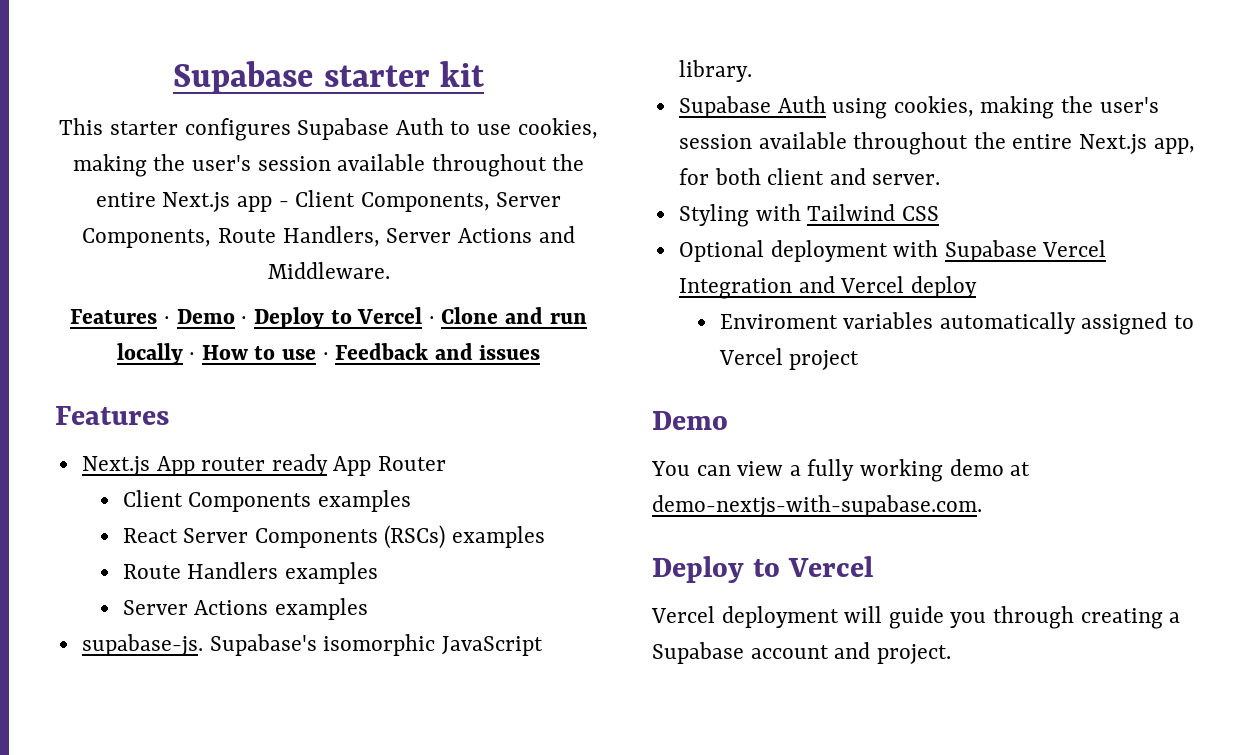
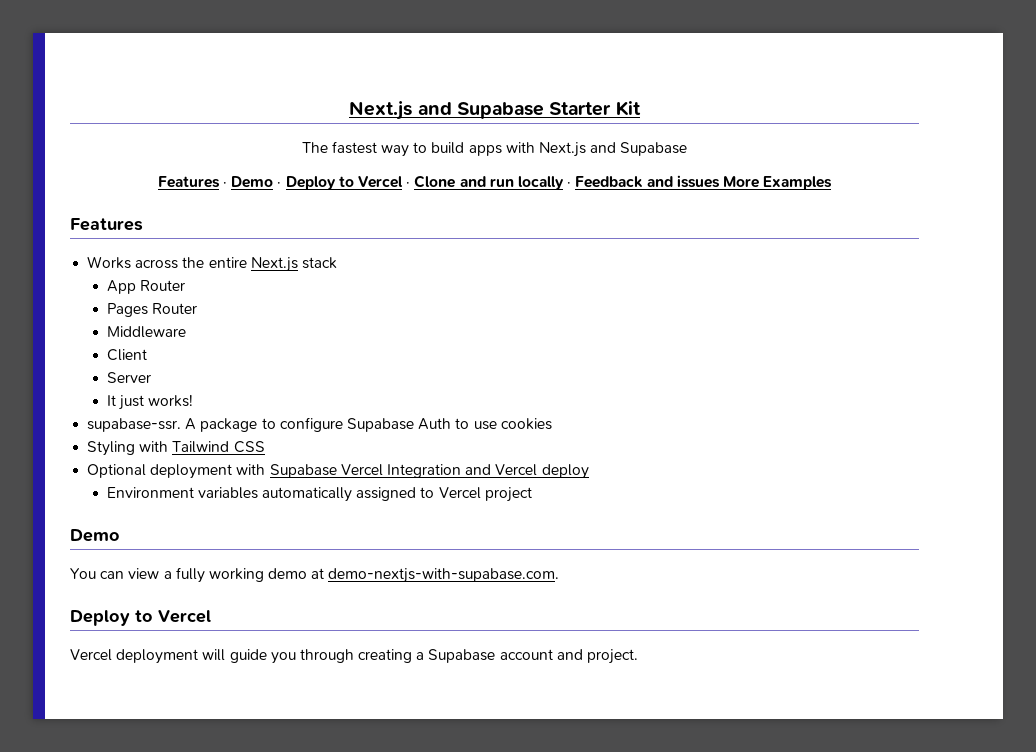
- Supabase starter kit
- This starter configures Supabase Auth to use cookies, making the user's session available throughout the entire Next.js app - Client Components, Server Components, Route Handlers, Server Actions and Middleware.
+ Next.js and Supabase Starter Kit
+ The fastest way to build apps with Next.js and Supabase
- Features · Demo · Deploy to Vercel · Clone and run locally · How to use · Feedback and issues
+ Features · Demo · Deploy to Vercel · Clone and run locally · Feedback and issues More Examples
- Next.js App router ready App Router
- Client Components examples
- React Server Components (RSCs) examples
- Route Handlers examples
- Server Actions examples
- supabase-js. Supabase's isomorphic JavaScript library.
- Supabase Auth using cookies, making the user's session available throughout the entire Next.js app, for both client and server.
+ Works across the entire Next.js stack
+ App Router
+ Pages Router
+ Middleware
+ Client
+ Server
+ It just works!
+ supabase-ssr. A package to configure Supabase Auth to use cookies
- Enviroment variables automatically assigned to Vercel project
+ Environment variables automatically assigned to Vercel project

